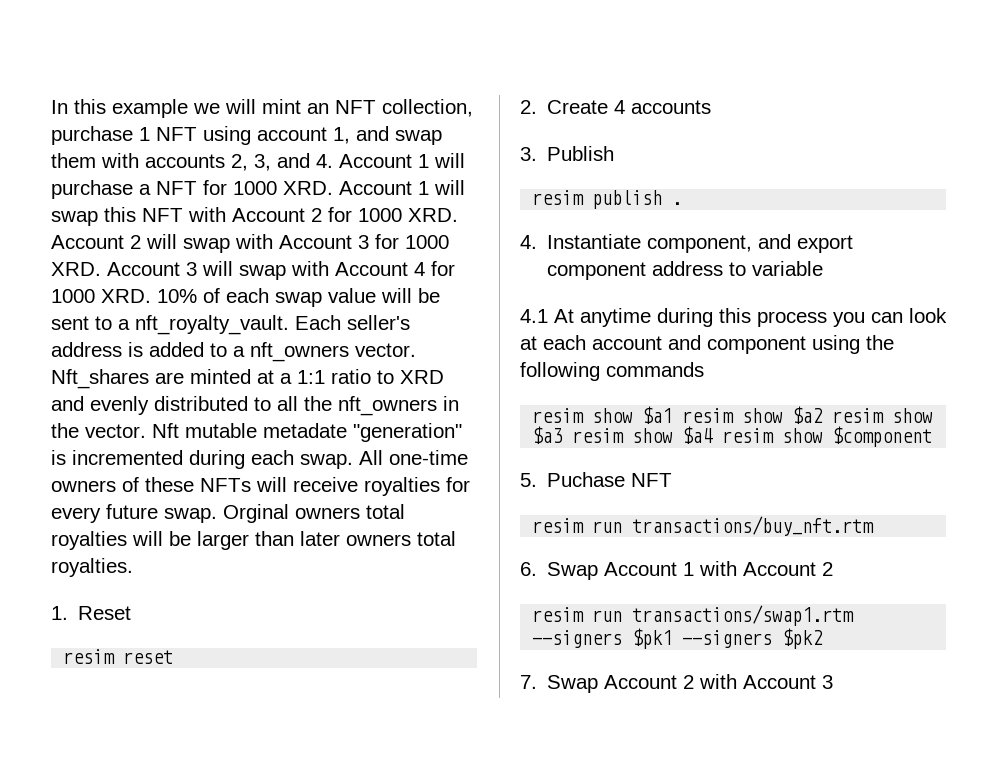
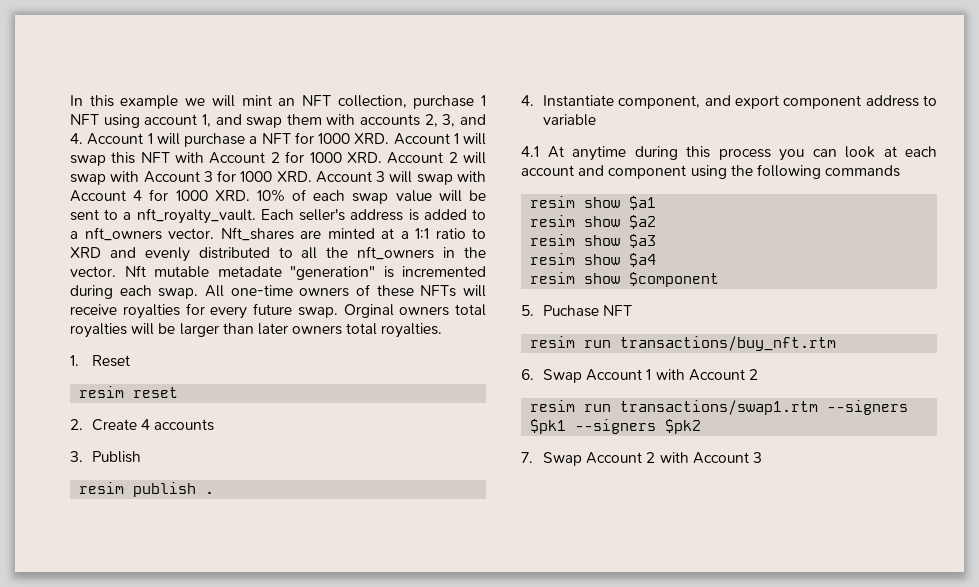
- resim show $a1 resim show $a2 resim show $a3 resim show $a4 resim show $component
+ resim show $a1
+ resim show $a2
+ resim show $a3
+ resim show $a4
+ resim show $component

